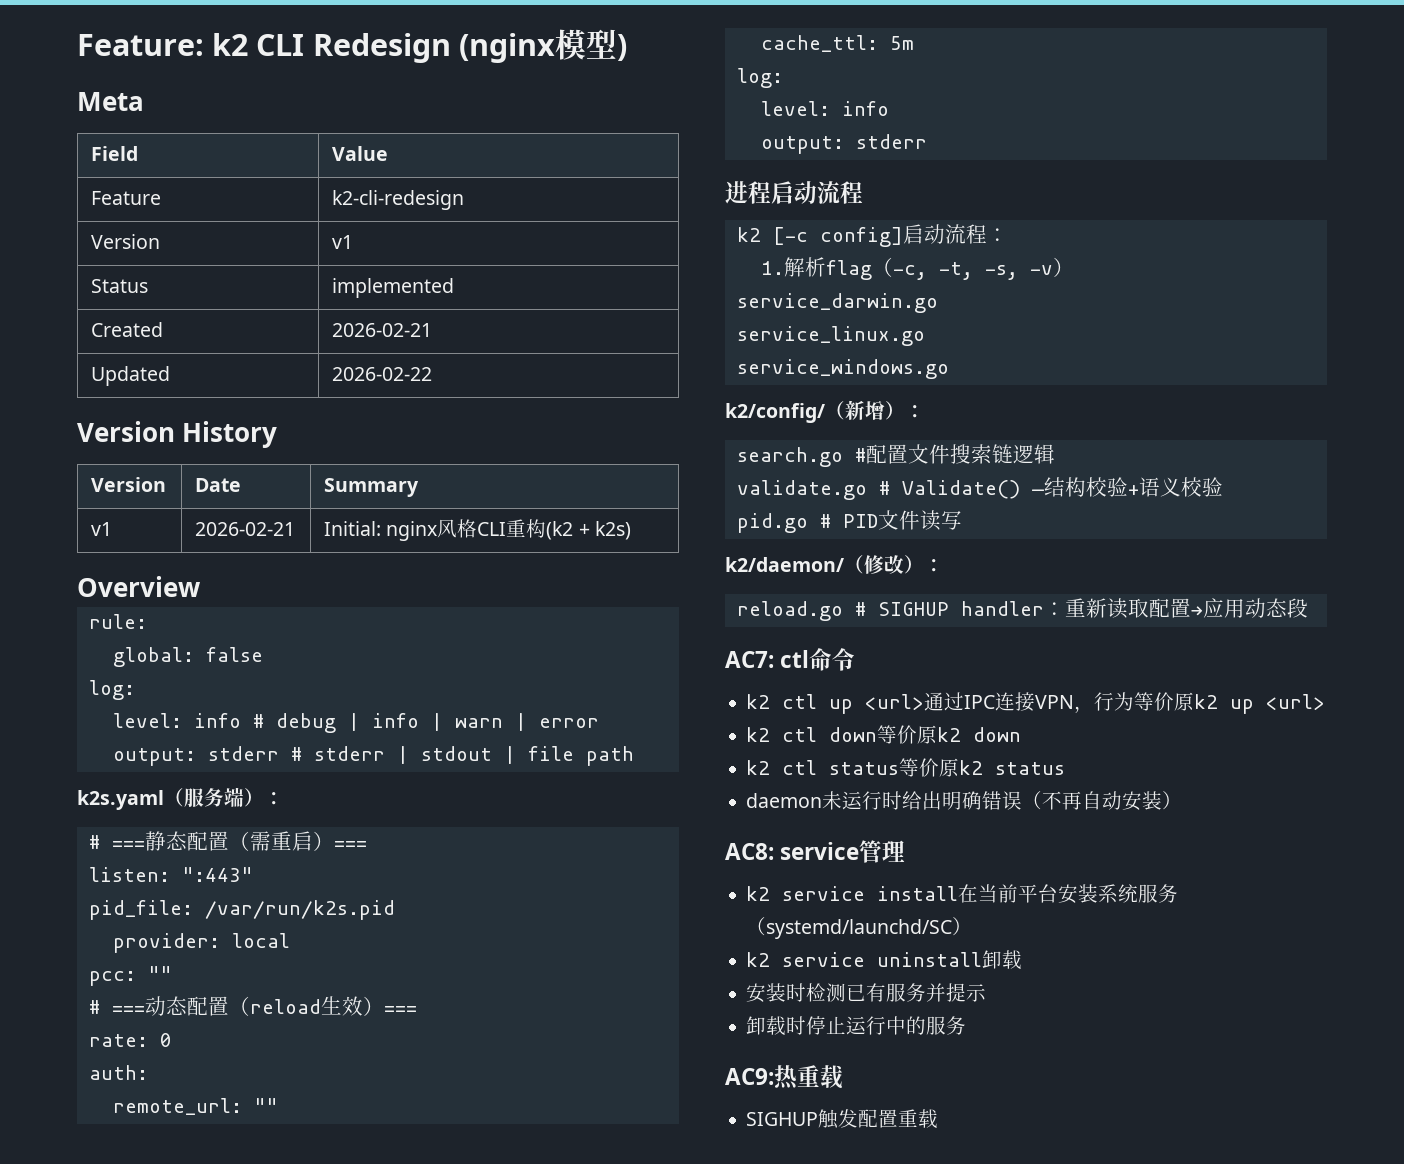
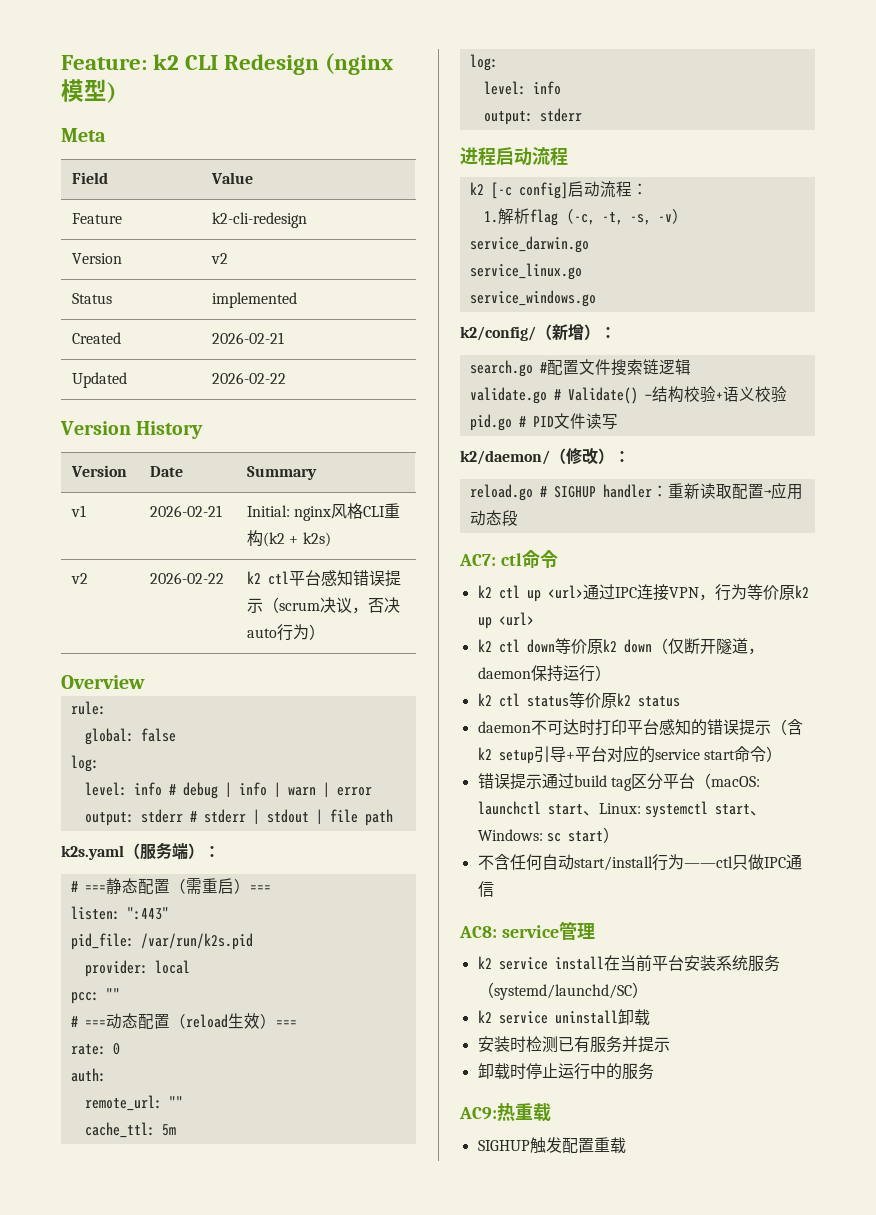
- Version | v1
+ Version | v2
+ v2 | 2026-02-22 | k2 ctl平台感知错误提示（scrum决议，否决auto行为）
- k2 ctl down等价原k2 down
+ k2 ctl down等价原k2 down（仅断开隧道，daemon保持运行）
- daemon未运行时给出明确错误（不再自动安装）
+ daemon不可达时打印平台感知的错误提示（含k2 setup引导+平台对应的service start命令）
+ 错误提示通过build tag区分平台（macOS: launchctl start、Linux: systemctl start、Windows: sc start）
+ 不含任何自动start/install行为——ctl只做IPC通信

